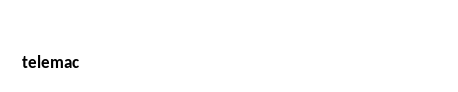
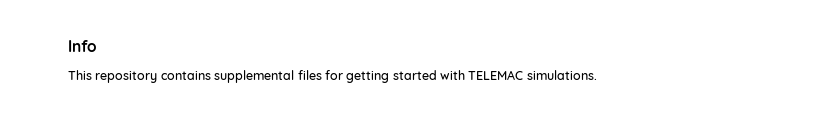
- telemac
+ Info
+ This repository contains supplemental files for getting started with TELEMAC simulations.

